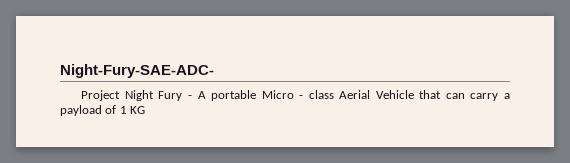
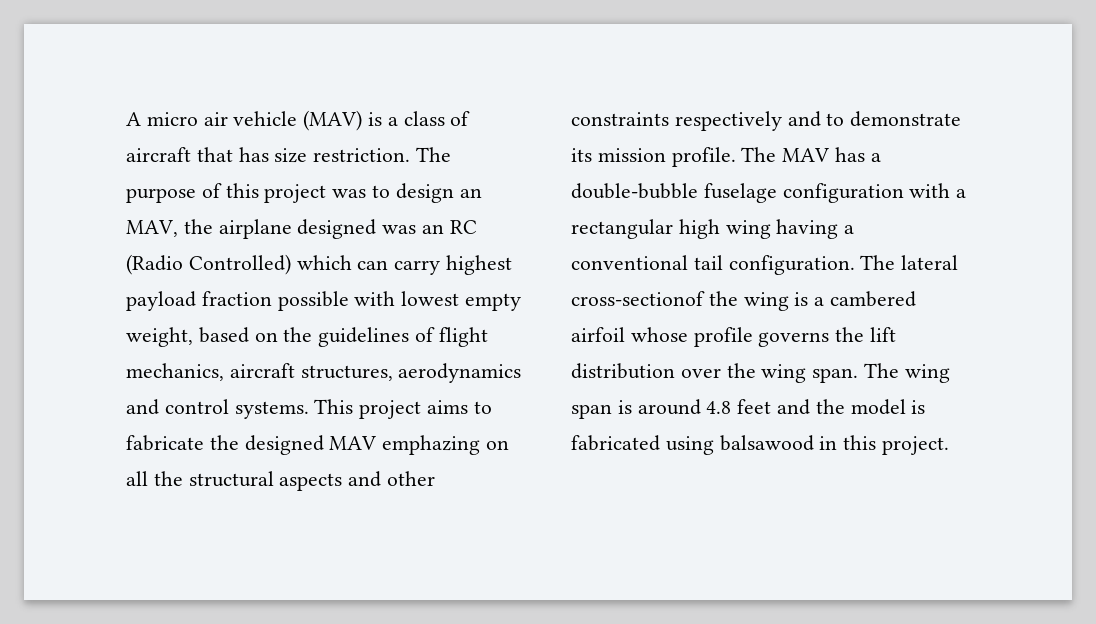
- Night-Fury-SAE-ADC-
- Project Night Fury - A portable Micro - class Aerial Vehicle that can carry a payload of 1 KG
+ A micro air vehicle (MAV) is a class of aircraft that has size restriction. The purpose of this project was to design an MAV, the airplane designed was an RC (Radio Controlled) which can carry highest payload fraction possible with lowest empty weight, based on the guidelines of flight mechanics, aircraft structures, aerodynamics and control systems. This project aims to fabricate the designed MAV emphazing on all the structural aspects and other constraints respectively and to demonstrate its mission profile. The MAV has a double-bubble fuselage configuration with a rectangular high wing having a conventional tail configuration. The lateral cross-sectionof the wing is a cambered airfoil whose profile governs the lift distribution over the wing span. The wing span is around 4.8 feet and the model is fabricated using balsawood in this project.

